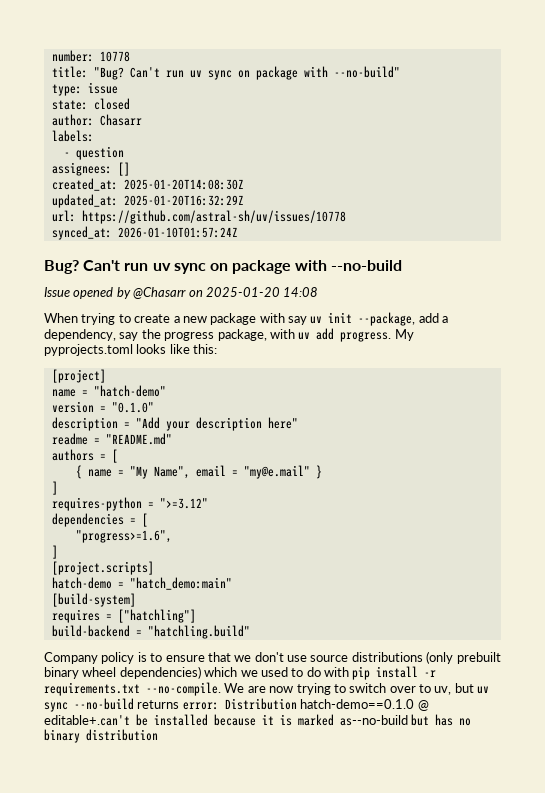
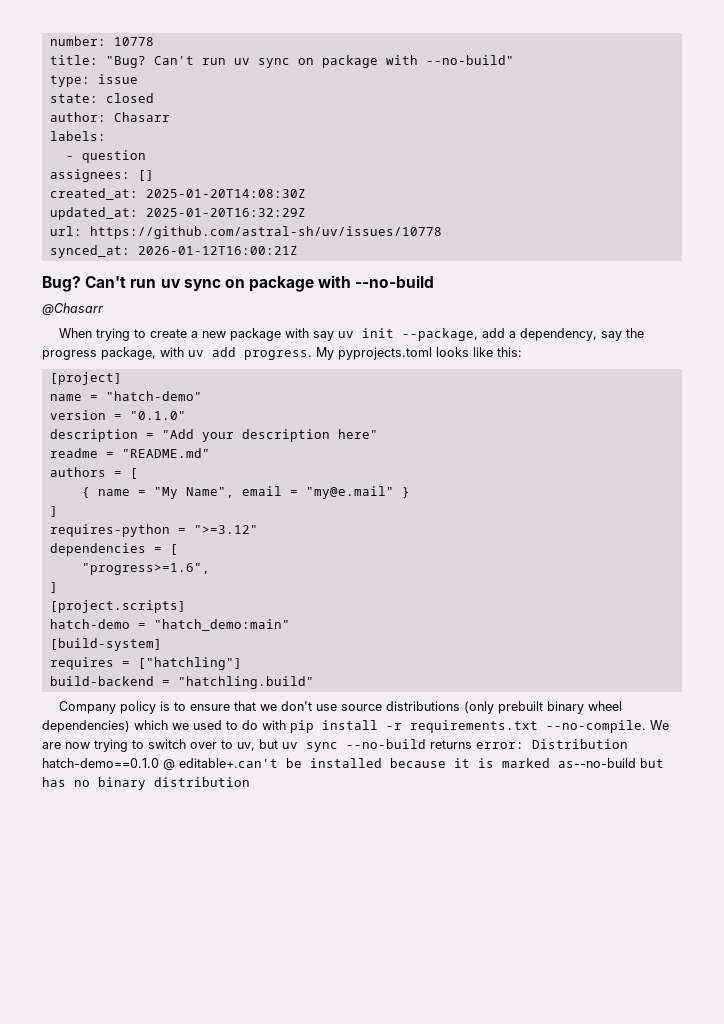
- synced_at: 2026-01-10T01:57:24Z
+ synced_at: 2026-01-12T16:00:21Z
- Issue opened by @Chasarr on 2025-01-20 14:08
+ @Chasarr

